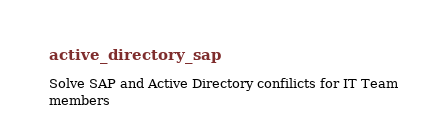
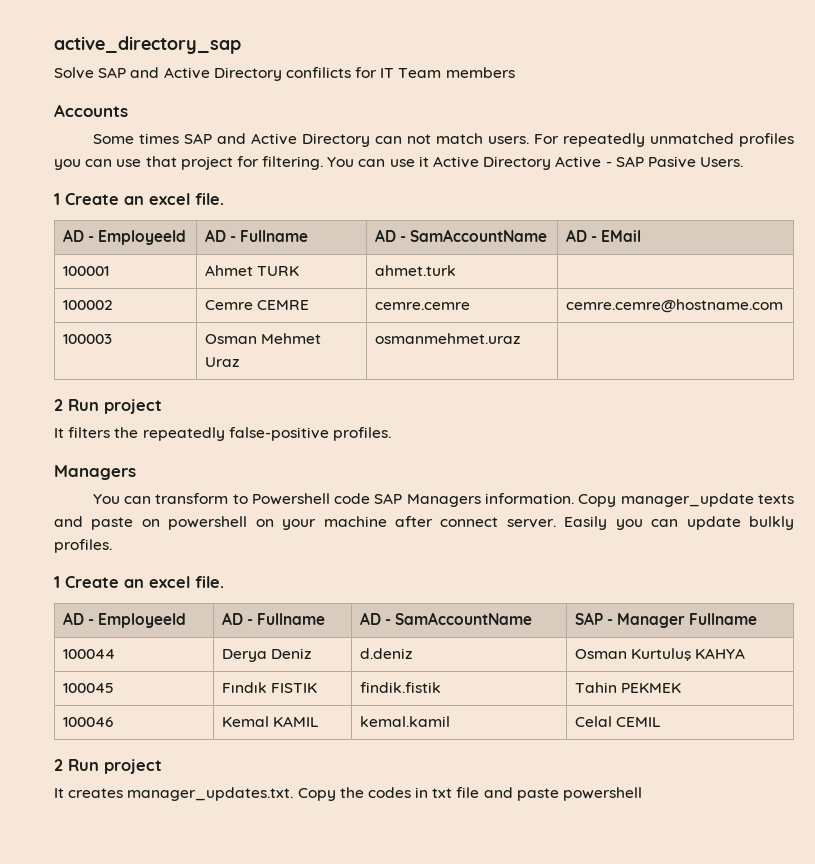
+ Accounts
+ Some times SAP and Active Directory can not match users. For repeatedly unmatched profiles you can use that project for filtering. You can use it Active Directory Active - SAP Pasive Users.
+ 1 Create an excel file.
+ AD - EmployeeId | AD - Fullname | AD - SamAccountName | AD - EMail
+ 100001 | Ahmet TURK | ahmet.turk |
+ 100002 | Cemre CEMRE | cemre.cemre | cemre.cemre@hostname.com
+ 100003 | Osman Mehmet Uraz | osmanmehmet.uraz |
+ 2 Run project
+ It filters the repeatedly false-positive profiles.
+ Managers
+ You can transform to Powershell code SAP Managers information. Copy manager_update texts and paste on powershell on your machine after connect server. Easily you can update bulkly profiles.
+ 1 Create an excel file.
+ AD - EmployeeId | AD - Fullname | AD - SamAccountName | SAP - Manager Fullname
+ 100044 | Derya Deniz | d.deniz | Osman Kurtuluş KAHYA
+ 100045 | Fındık FISTIK | findik.fistik | Tahin PEKMEK
+ 100046 | Kemal KAMIL | kemal.kamil | Celal CEMIL
+ 2 Run project
+ It creates manager_updates.txt. Copy the codes in txt file and paste powershell

